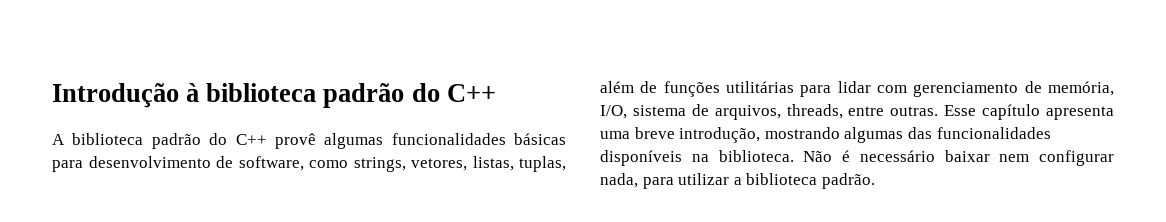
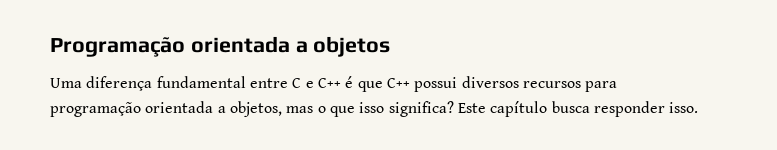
- Introdução à biblioteca padrão do C++
- A biblioteca padrão do C++ provê algumas funcionalidades básicas para desenvolvimento de software, como strings, vetores, listas, tuplas, além de funções utilitárias para lidar com gerenciamento de memória, I/O, sistema de arquivos, threads, entre outras. Esse capítulo apresenta uma breve introdução, mostrando algumas das funcionalidades disponíveis na biblioteca. Não é necessário baixar nem configurar nada, para utilizar a biblioteca padrão.
+ Programação orientada a objetos
+ Uma diferença fundamental entre C e C++ é que C++ possui diversos recursos para programação orientada a objetos, mas o que isso significa? Este capítulo busca responder isso.

